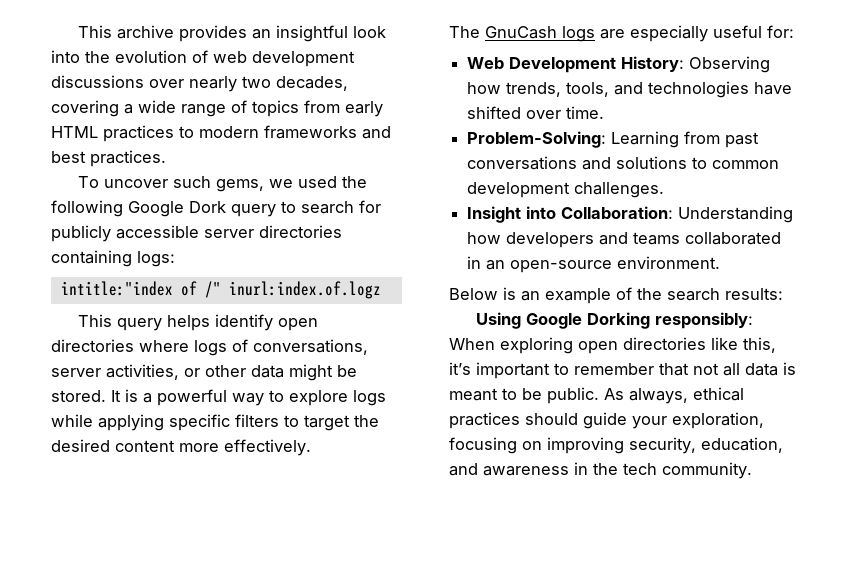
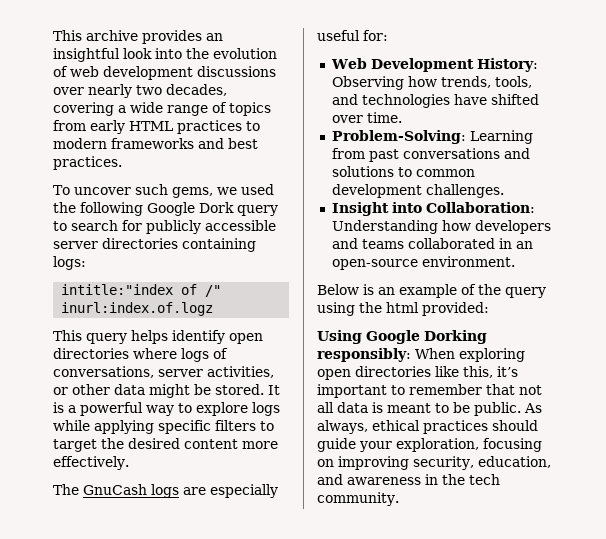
- Below is an example of the search results:
+ Below is an example of the query using the html provided:

